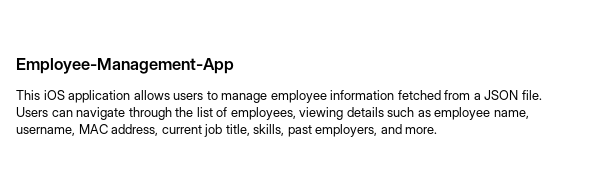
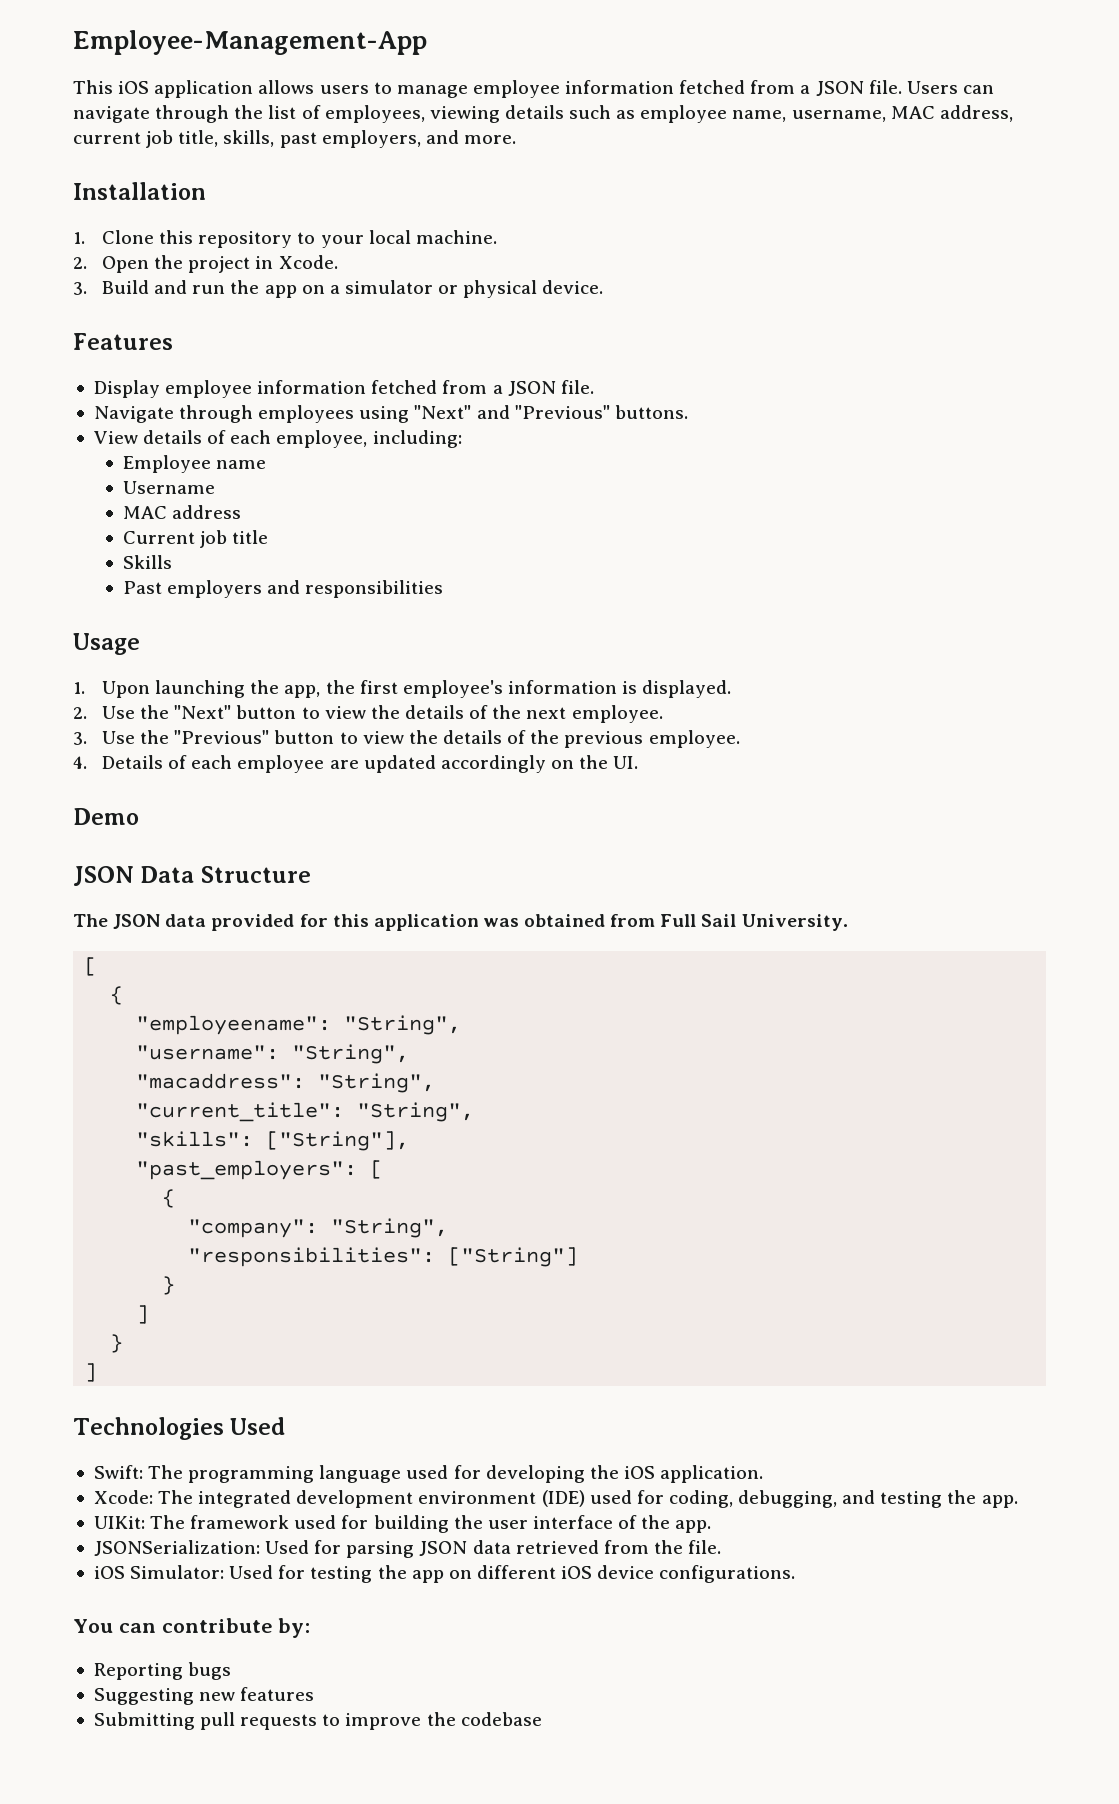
+ Installation
+ 1. Clone this repository to your local machine.
+ 2. Open the project in Xcode.
+ 3. Build and run the app on a simulator or physical device.
+ Features
+ Display employee information fetched from a JSON file.
+ Navigate through employees using "Next" and "Previous" buttons.
+ View details of each employee, including:
+ Employee name
+ Username
+ MAC address
+ Current job title
+ Skills
+ Past employers and responsibilities
+ Usage
+ 1. Upon launching the app, the first employee's information is displayed.
+ 2. Use the "Next" button to view the details of the next employee.
+ 3. Use the "Previous" button to view the details of the previous employee.
+ 4. Details of each employee are updated accordingly on the UI.
+ Demo
+ JSON Data Structure
+ The JSON data provided for this application was obtained from Full Sail University.
+ [
+ {
+ "employeename": "String",
+ "username": "String",
+ "macaddress": "String",
+ "current_title": "String",
+ "skills": ["String"],
+ "past_employers": [
+ {
+ "company": "String",
+ "responsibilities": ["String"]
+ }
+ ]
+ }
+ ]
+ Technologies Used
+ Swift: The programming language used for developing the iOS application.
+ Xcode: The integrated development environment (IDE) used for coding, debugging, and testing the app.
+ UIKit: The framework used for building the user interface of the app.
+ JSONSerialization: Used for parsing JSON data retrieved from the file.
+ iOS Simulator: Used for testing the app on different iOS device configurations.
+ You can contribute by:
+ Reporting bugs
+ Suggesting new features
+ Submitting pull requests to improve the codebase

